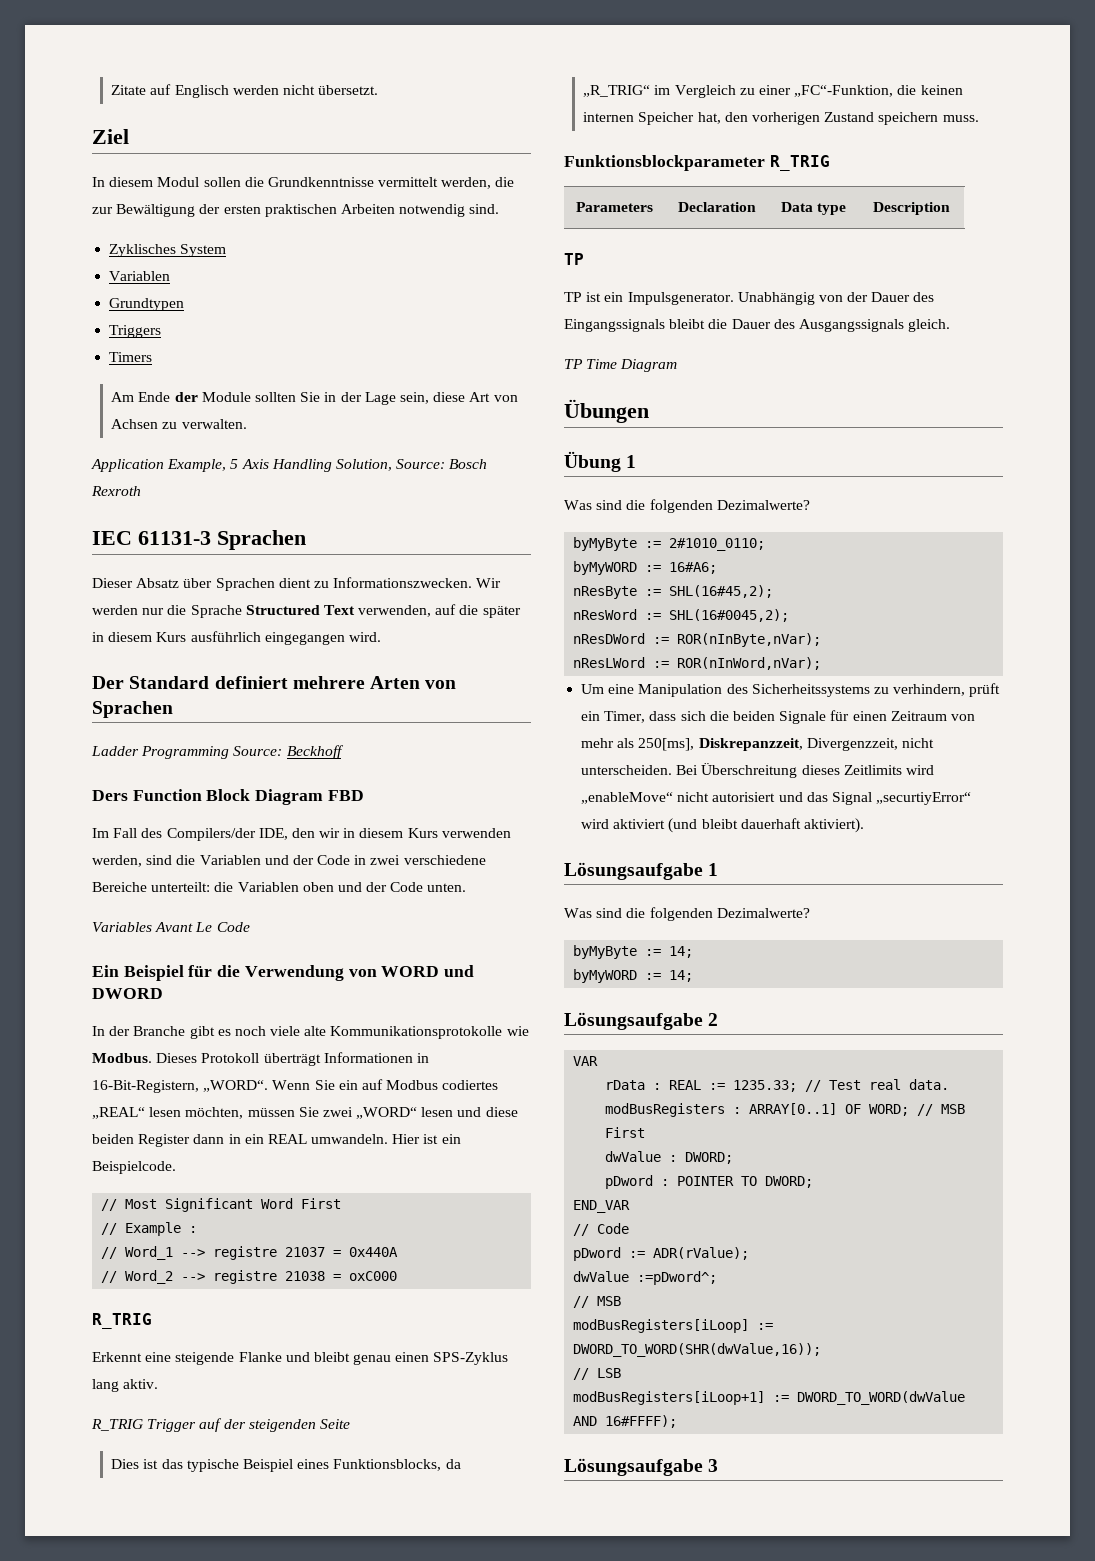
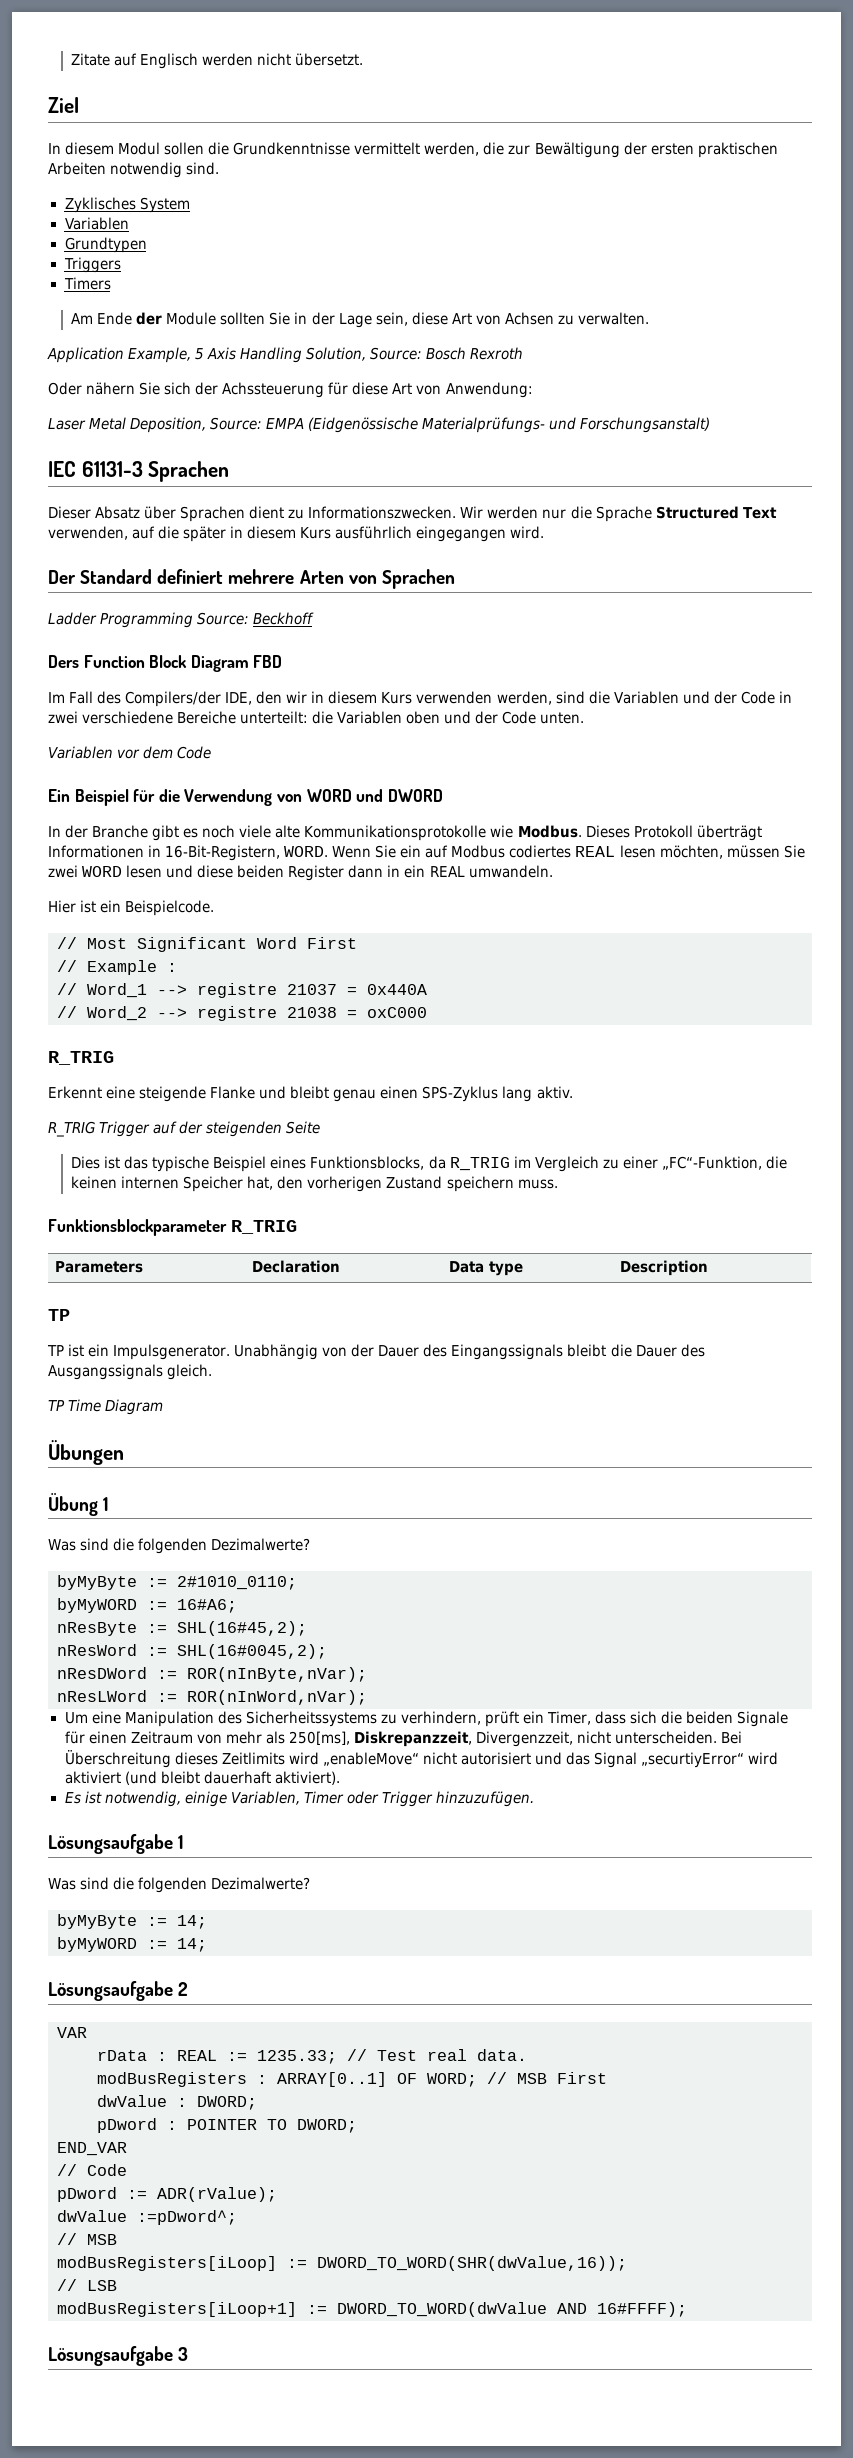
+ Oder nähern Sie sich der Achssteuerung für diese Art von Anwendung:
+ Laser Metal Deposition, Source: EMPA (Eidgenössische Materialprüfungs- und Forschungsanstalt)
- Variables Avant Le Code
+ Variablen vor dem Code
- Dieses Protokoll überträgt Informationen in 16-Bit-Registern, „WORD“.
+ Dieses Protokoll überträgt Informationen in 16-Bit-Registern, WORD.
- Wenn Sie ein auf Modbus codiertes „REAL“ lesen möchten, müssen Sie zwei „WORD“ lesen und diese beiden Register dann in ein REAL umwandeln. Hier ist ein Beispielcode.
+ Wenn Sie ein auf Modbus codiertes REAL lesen möchten, müssen Sie zwei WORD lesen und diese beiden Register dann in ein REAL umwandeln.
+ Hier ist ein Beispielcode.
- Dies ist das typische Beispiel eines Funktionsblocks, da „R_TRIG“ im Vergleich zu einer „FC“-Funktion, die keinen internen Speicher hat, den vorherigen Zustand speichern muss.
+ Dies ist das typische Beispiel eines Funktionsblocks, da R_TRIG im Vergleich zu einer „FC“-Funktion, die keinen internen Speicher hat, den vorherigen Zustand speichern muss.
+ Es ist notwendig, einige Variablen, Timer oder Trigger hinzuzufügen.

